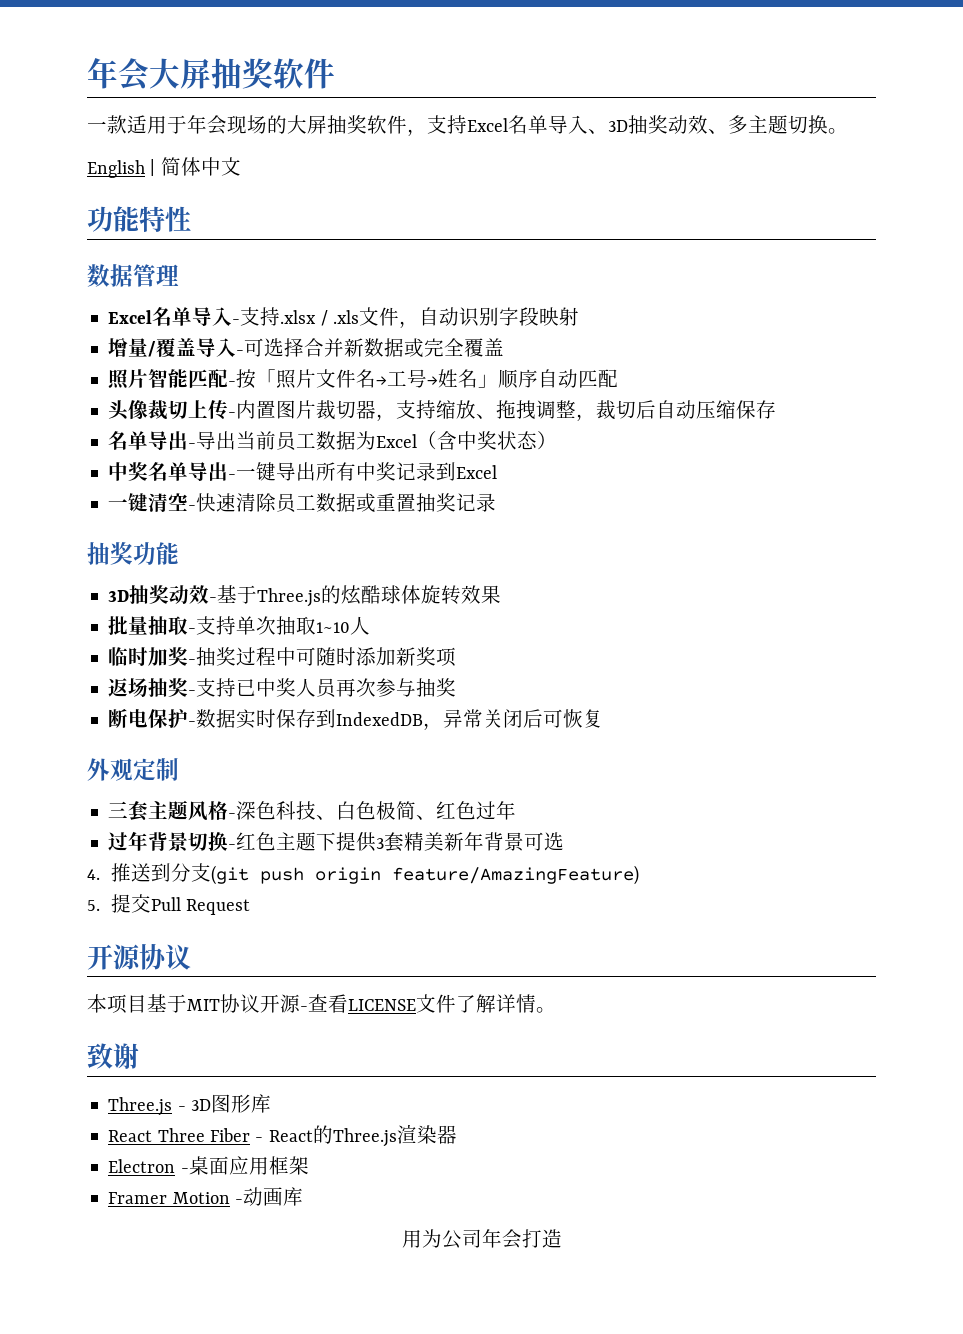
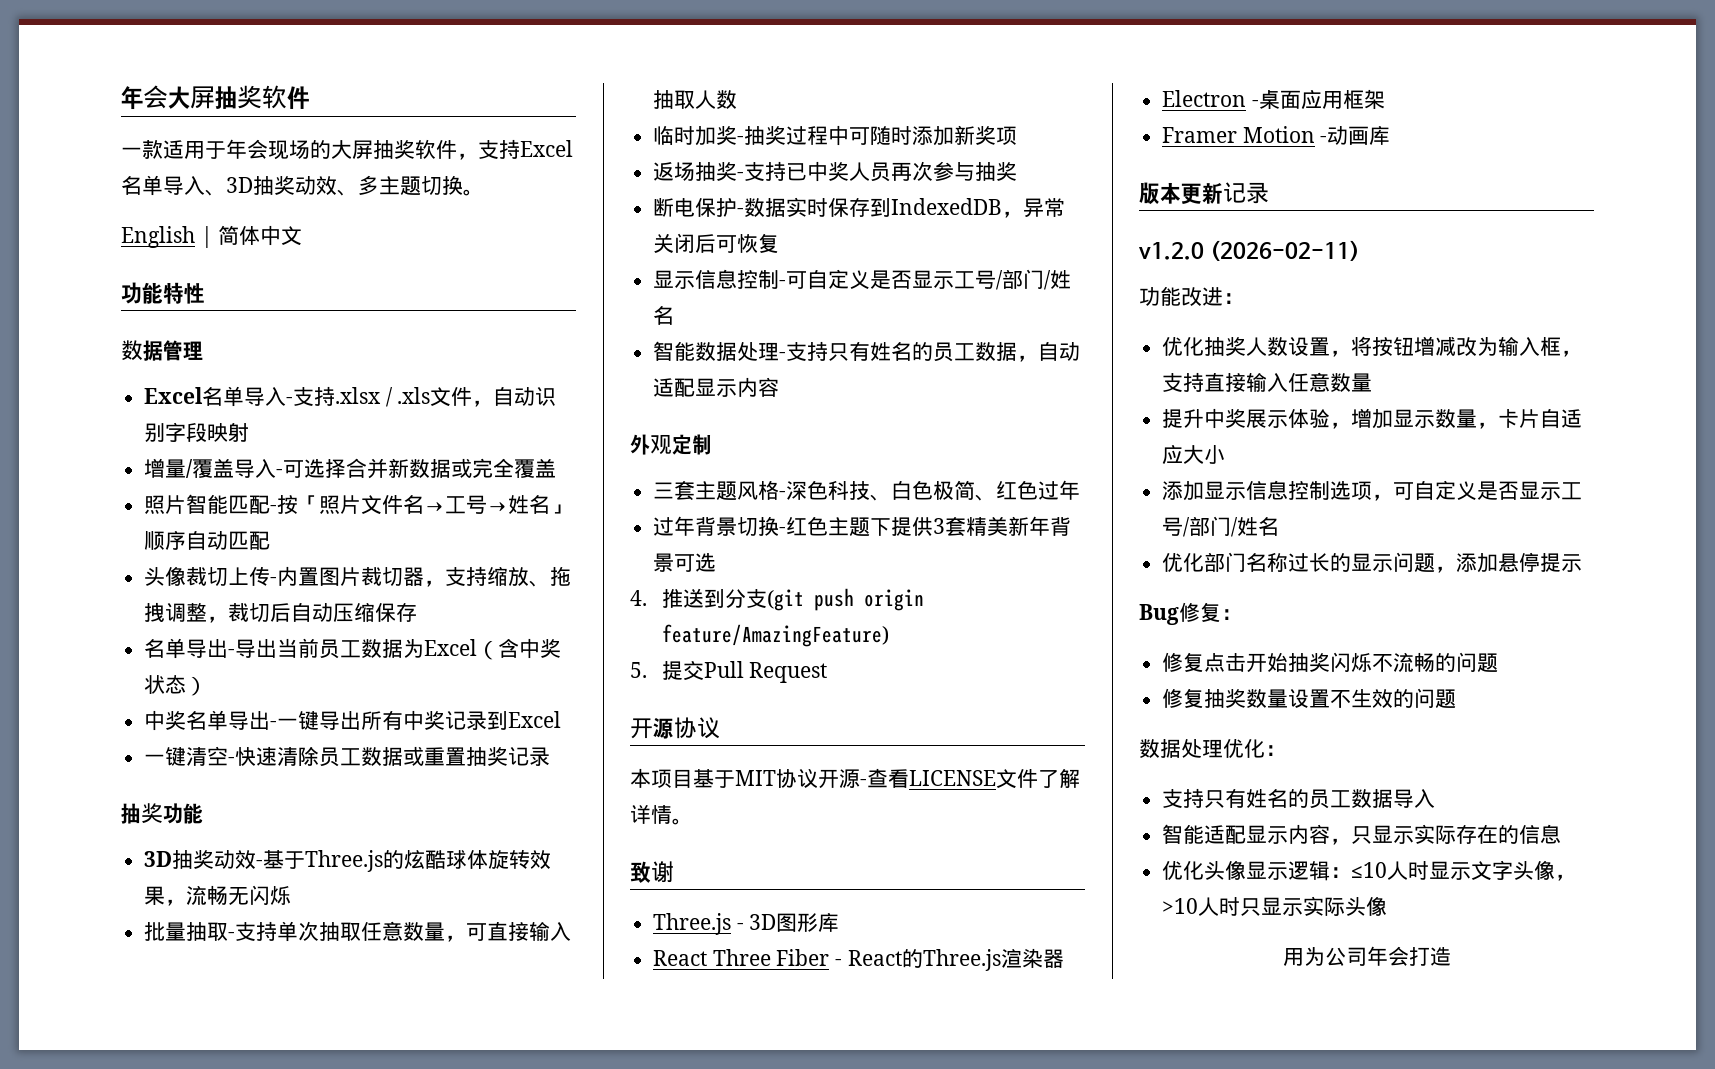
- 3D抽奖动效-基于Three.js的炫酷球体旋转效果
+ 3D抽奖动效-基于Three.js的炫酷球体旋转效果，流畅无闪烁
- 批量抽取-支持单次抽取1~10人
+ 批量抽取-支持单次抽取任意数量，可直接输入抽取人数
+ 显示信息控制-可自定义是否显示工号/部门/姓名
+ 智能数据处理-支持只有姓名的员工数据，自动适配显示内容
+ 版本更新记录
+ v1.2.0 (2026-02-11)
+ 功能改进：
+ 优化抽奖人数设置，将按钮增减改为输入框，支持直接输入任意数量
+ 提升中奖展示体验，增加显示数量，卡片自适应大小
+ 添加显示信息控制选项，可自定义是否显示工号/部门/姓名
+ 优化部门名称过长的显示问题，添加悬停提示
+ Bug修复：
+ 修复点击开始抽奖闪烁不流畅的问题
+ 修复抽奖数量设置不生效的问题
+ 数据处理优化：
+ 支持只有姓名的员工数据导入
+ 智能适配显示内容，只显示实际存在的信息
+ 优化头像显示逻辑：≤10人时显示文字头像，>10人时只显示实际头像

